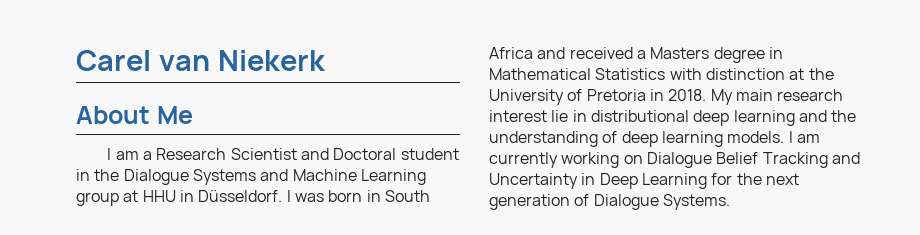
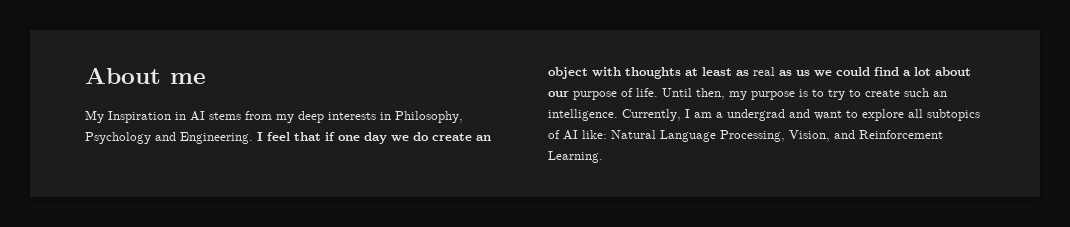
- Carel van Niekerk
- About Me
- I am a Research Scientist and Doctoral student in the Dialogue Systems and Machine Learning group at HHU in Düsseldorf. I was born in South Africa and received a Masters degree in Mathematical Statistics with distinction at the University of Pretoria in 2018. My main research interest lie in distributional deep learning and the understanding of deep learning models. I am currently working on Dialogue Belief Tracking and Uncertainty in Deep Learning for the next generation of Dialogue Systems.
+ About me
+ My Inspiration in AI stems from my deep interests in Philosophy, Psychology and Engineering. I feel that if one day we do create an object with thoughts at least as real as us we could find a lot about our purpose of life. Until then, my purpose is to try to create such an intelligence. Currently, I am a undergrad and want to explore all subtopics of AI like: Natural Language Processing, Vision, and Reinforcement Learning.

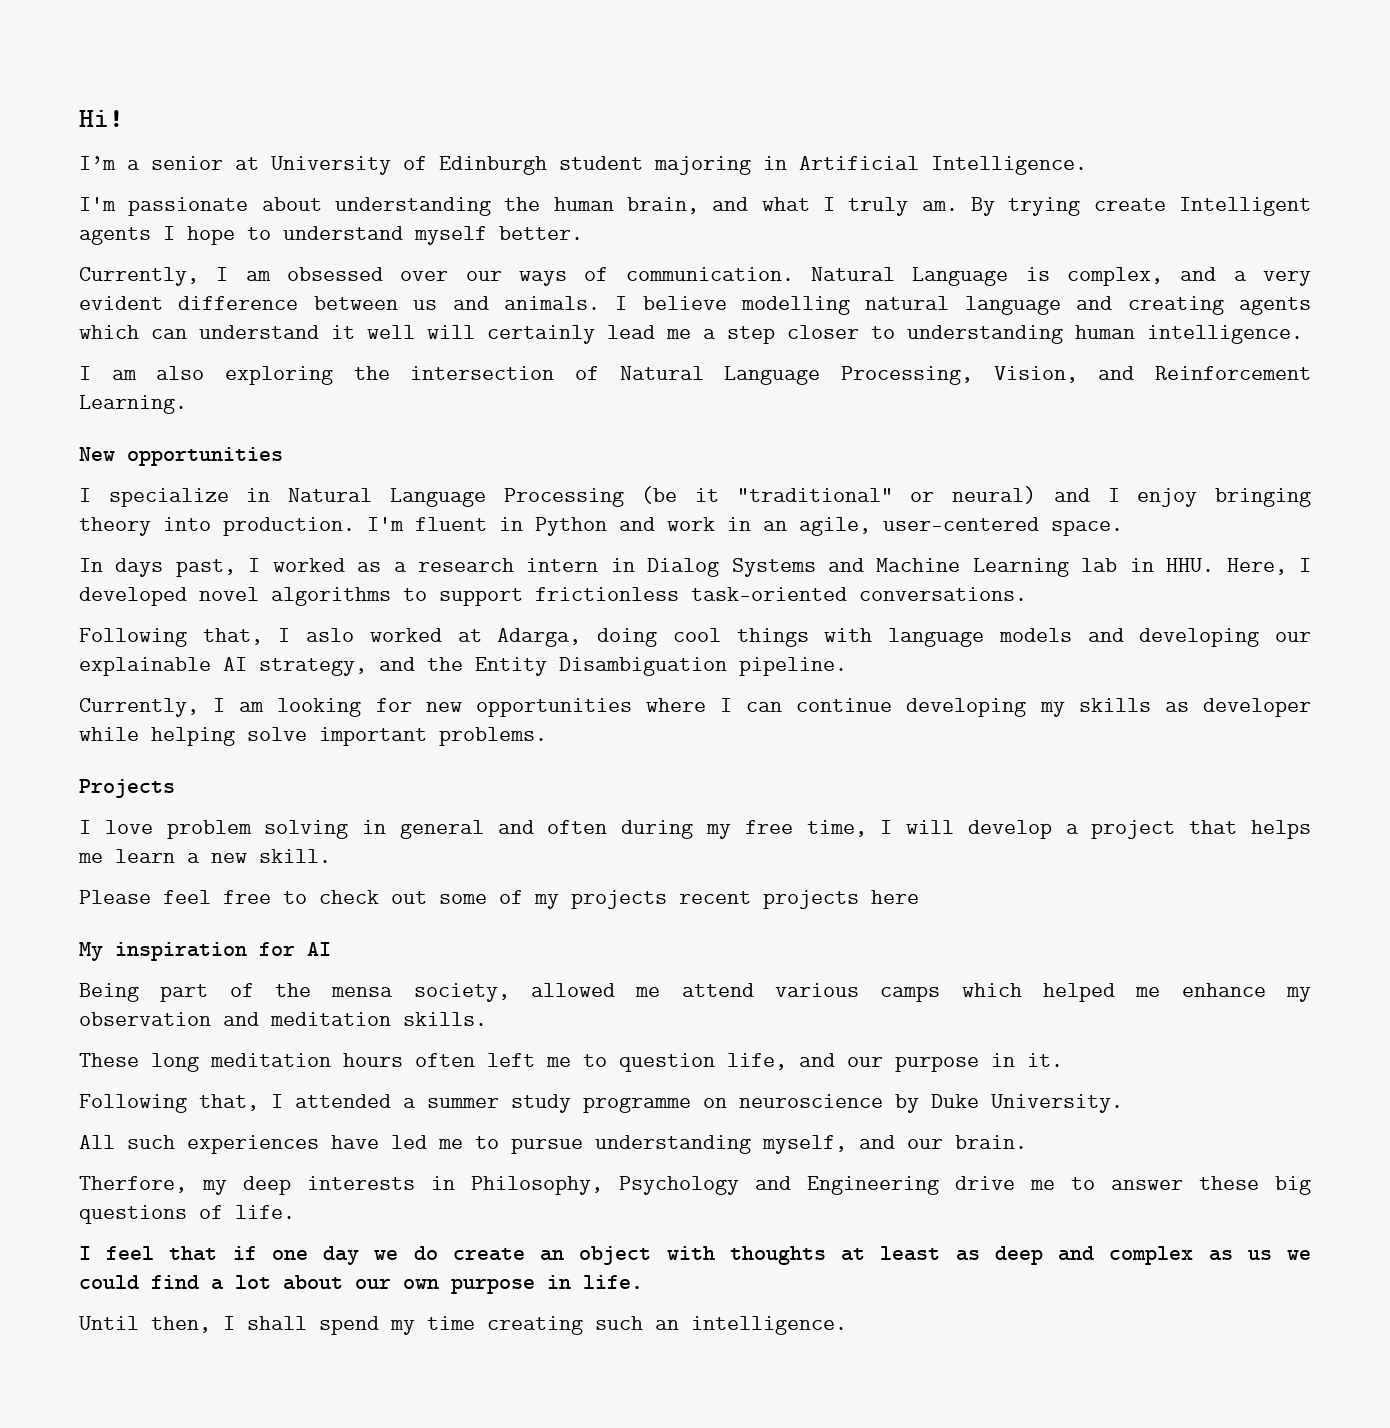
- About me
- My Inspiration in AI stems from my deep interests in Philosophy, Psychology and Engineering. I feel that if one day we do create an object with thoughts at least as real as us we could find a lot about our purpose of life. Until then, my purpose is to try to create such an intelligence. Currently, I am a undergrad and want to explore all subtopics of AI like: Natural Language Processing, Vision, and Reinforcement Learning.
+ Hi!
+ I’m a senior at University of Edinburgh student majoring in Artificial Intelligence.
+ I'm passionate about understanding the human brain, and what I truly am. By trying create Intelligent agents I hope to understand myself better.
+ Currently, I am obsessed over our ways of communication. Natural Language is complex, and a very evident difference between us and animals. I believe modelling natural language and creating agents which can understand it well will certainly lead me a step closer to understanding human intelligence.
+ I am also exploring the intersection of Natural Language Processing, Vision, and Reinforcement Learning.
+ New opportunities
+ I specialize in Natural Language Processing (be it "traditional" or neural) and I enjoy bringing theory into production. I'm fluent in Python and work in an agile, user-centered space.
+ In days past, I worked as a research intern in Dialog Systems and Machine Learning lab in HHU. Here, I developed novel algorithms to support frictionless task-oriented conversations.
+ Following that, I aslo worked at Adarga, doing cool things with language models and developing our explainable AI strategy, and the Entity Disambiguation pipeline.
+ Currently, I am looking for new opportunities where I can continue developing my skills as developer while helping solve important problems.
+ Projects
+ I love problem solving in general and often during my free time, I will develop a project that helps me learn a new skill.
+ Please feel free to check out some of my projects recent projects here
+ My inspiration for AI
+ Being part of the mensa society, allowed me attend various camps which helped me enhance my observation and meditation skills.
+ These long meditation hours often left me to question life, and our purpose in it.
+ Following that, I attended a summer study programme on neuroscience by Duke University.
+ All such experiences have led me to pursue understanding myself, and our brain.
+ Therfore, my deep interests in Philosophy, Psychology and Engineering drive me to answer these big questions of life.
+ I feel that if one day we do create an object with thoughts at least as deep and complex as us we could find a lot about our own purpose in life.
+ Until then, I shall spend my time creating such an intelligence.

